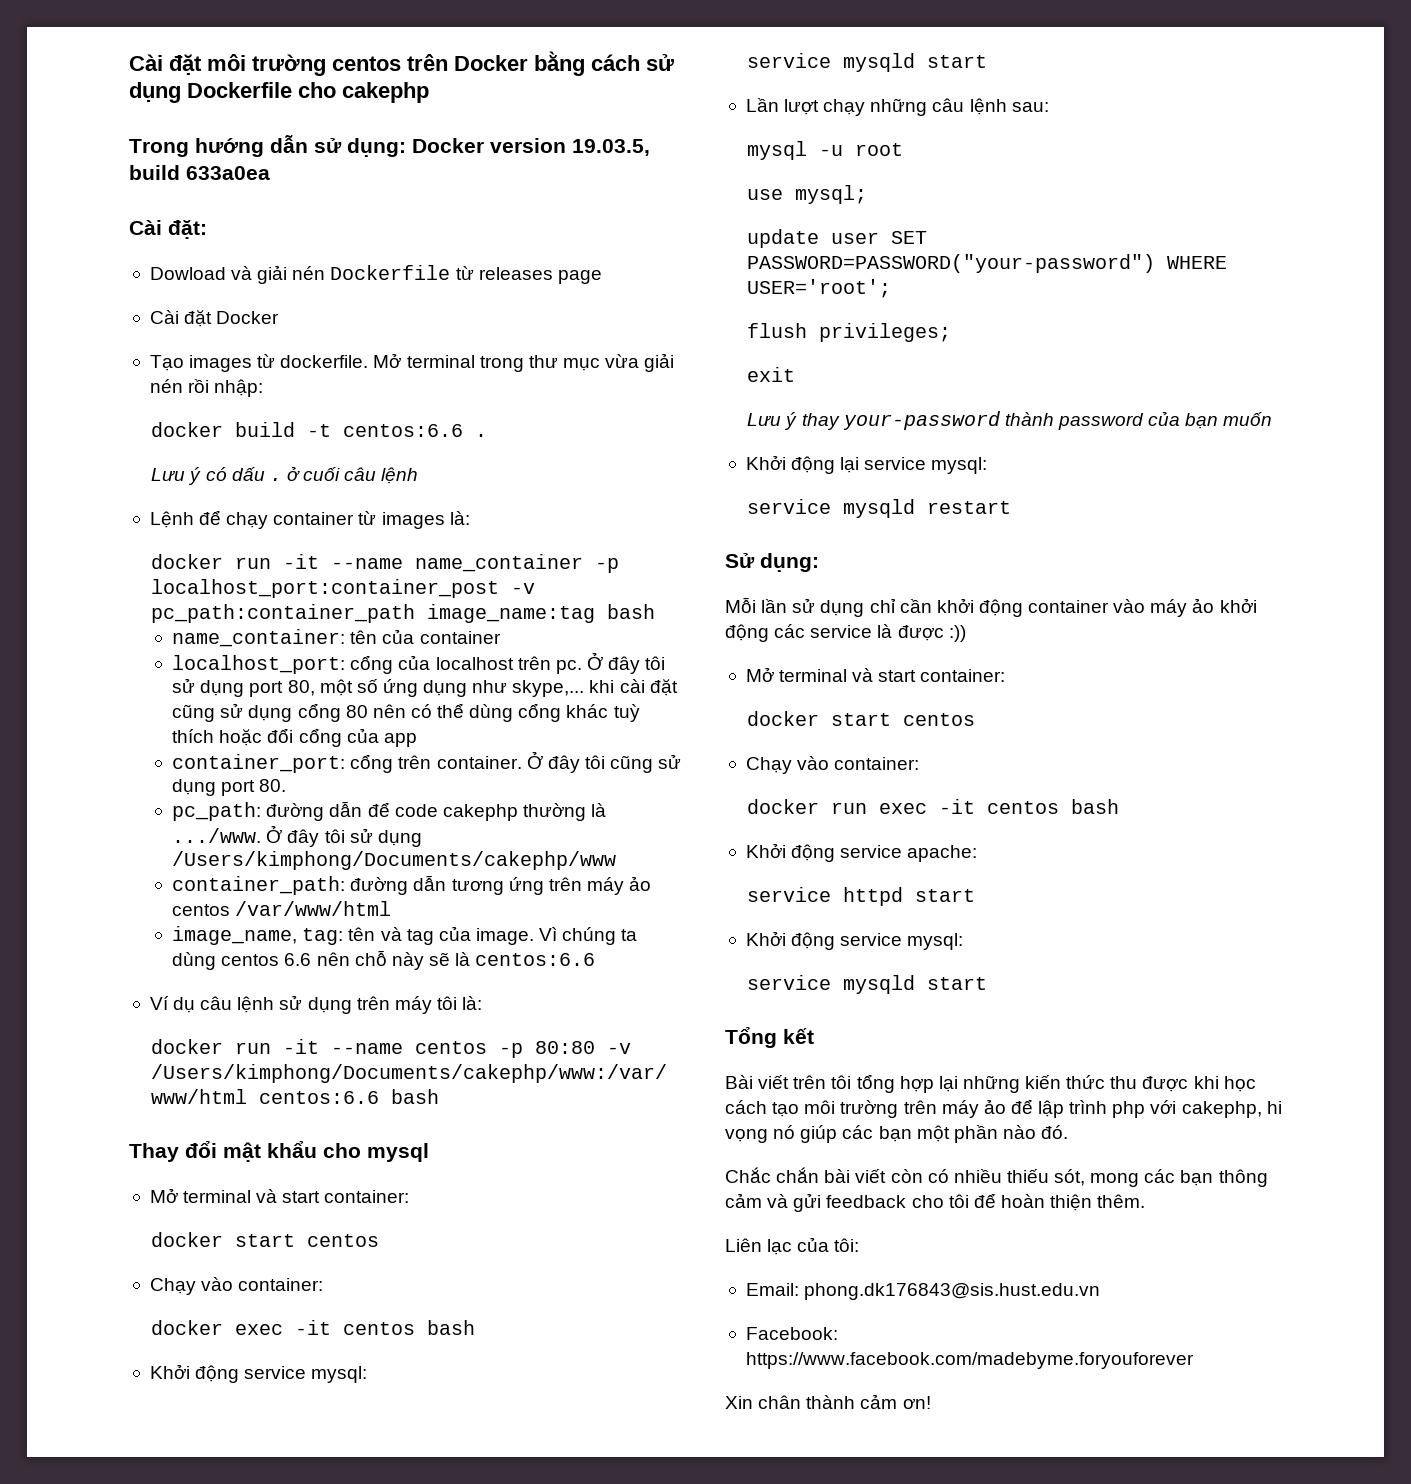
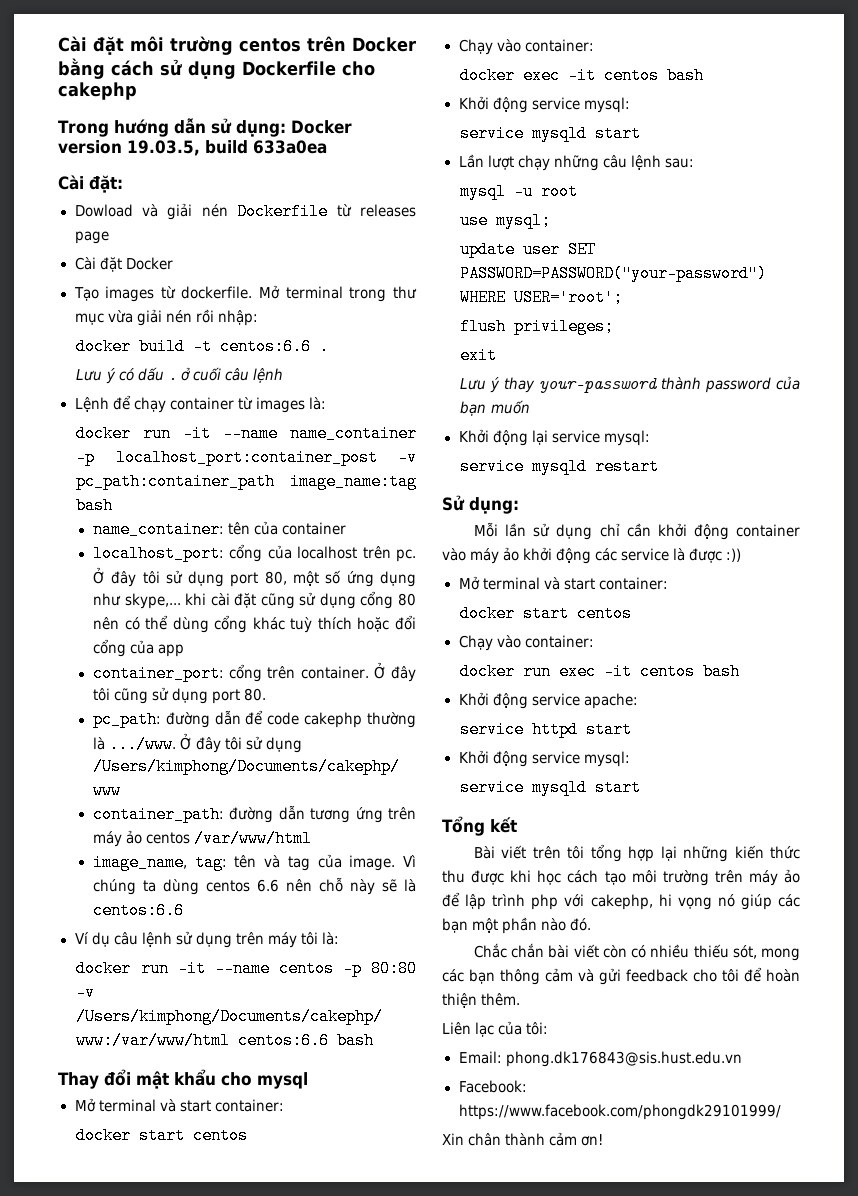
- Facebook: https://www.facebook.com/madebyme.foryouforever
+ Facebook: https://www.facebook.com/phongdk29101999/

